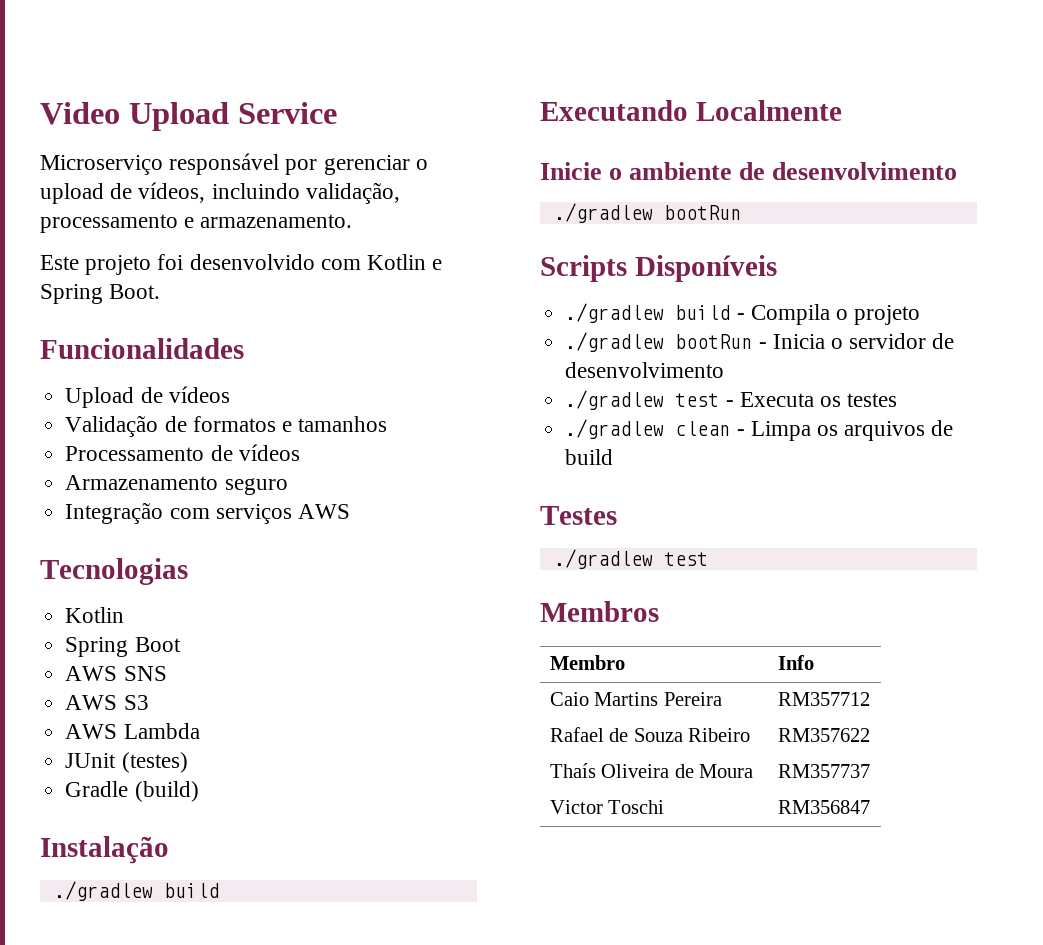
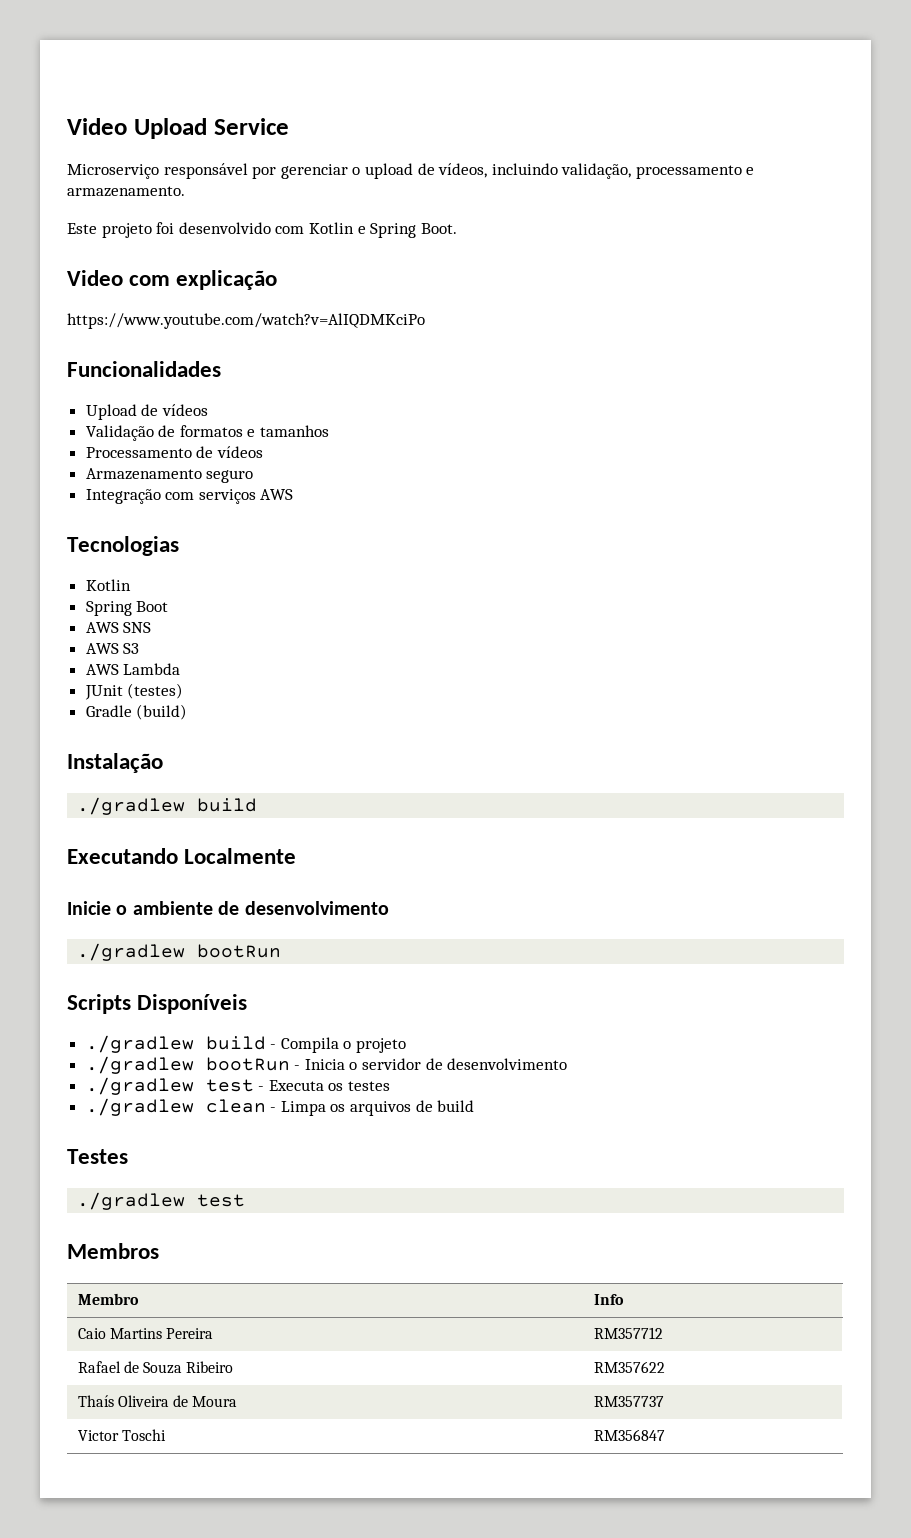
+ Video com explicação
+ https://www.youtube.com/watch?v=AlIQDMKciPo

